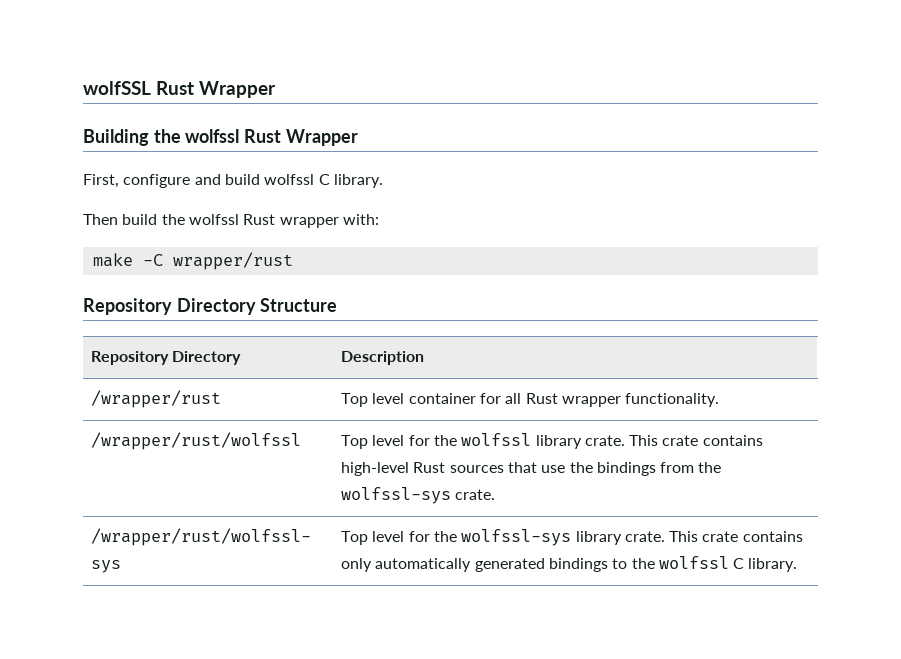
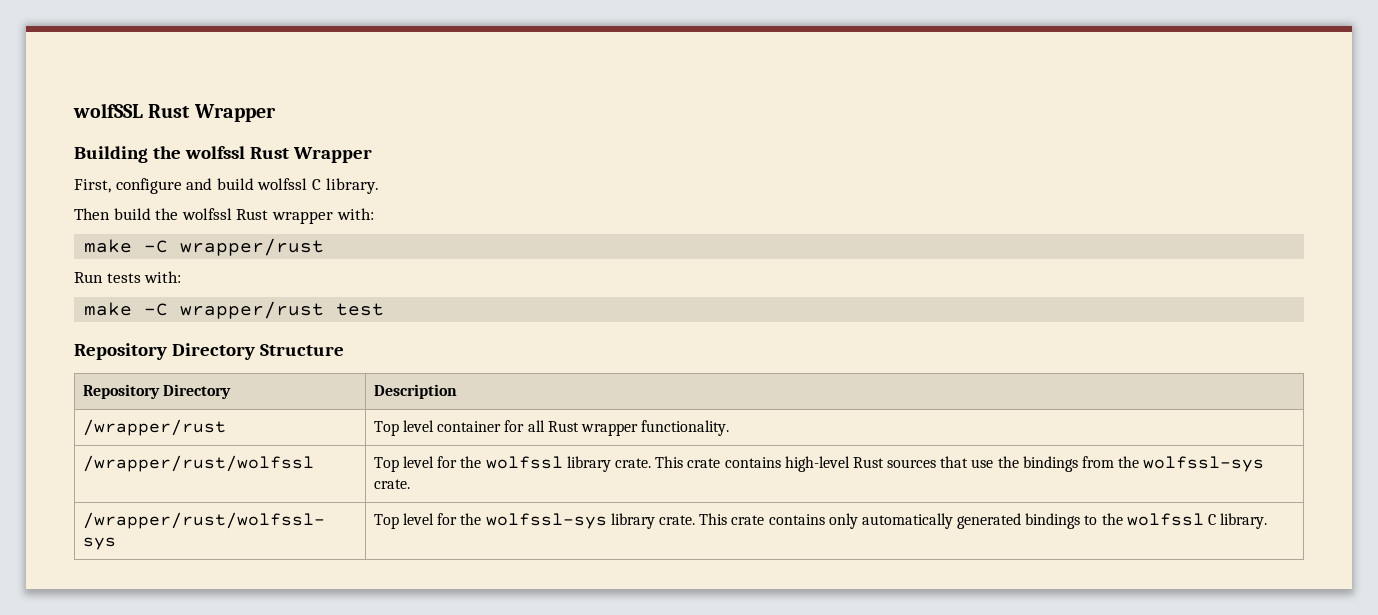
+ Run tests with:
+ make -C wrapper/rust test

